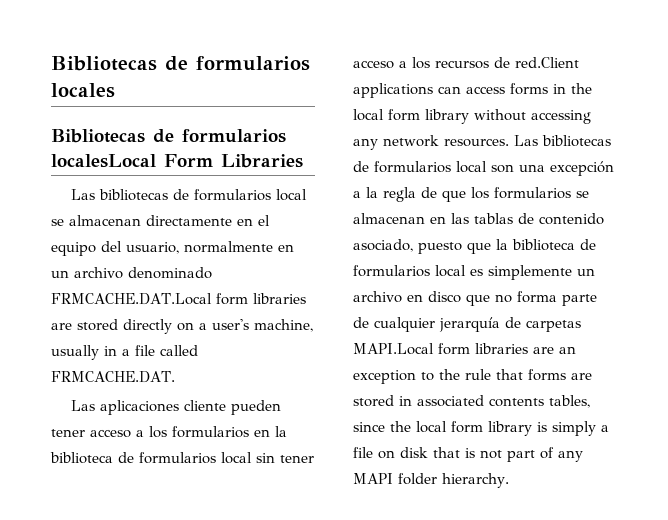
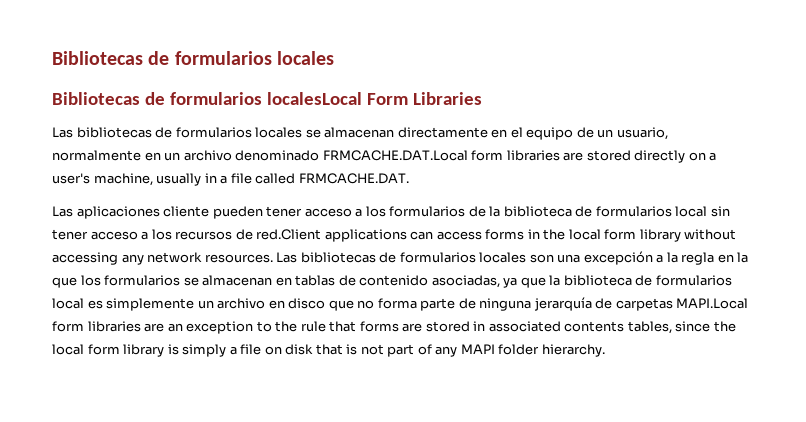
- Las bibliotecas de formularios local se almacenan directamente en el equipo del usuario, normalmente en un archivo denominado FRMCACHE.DAT.Local form libraries are stored directly on a user's machine, usually in a file called FRMCACHE.DAT.
+ Las bibliotecas de formularios locales se almacenan directamente en el equipo de un usuario, normalmente en un archivo denominado FRMCACHE.DAT.Local form libraries are stored directly on a user's machine, usually in a file called FRMCACHE.DAT.
- Las aplicaciones cliente pueden tener acceso a los formularios en la biblioteca de formularios local sin tener acceso a los recursos de red.Client applications can access forms in the local form library without accessing any network resources.
+ Las aplicaciones cliente pueden tener acceso a los formularios de la biblioteca de formularios local sin tener acceso a los recursos de red.Client applications can access forms in the local form library without accessing any network resources.
- Las bibliotecas de formularios local son una excepción a la regla de que los formularios se almacenan en las tablas de contenido asociado, puesto que la biblioteca de formularios local es simplemente un archivo en disco que no forma parte de cualquier jerarquía de carpetas MAPI.Local form libraries are an exception to the rule that forms are stored in associated contents tables, since the local form library is simply a file on disk that is not part of any MAPI folder hierarchy.
+ Las bibliotecas de formularios locales son una excepción a la regla en la que los formularios se almacenan en tablas de contenido asociadas, ya que la biblioteca de formularios local es simplemente un archivo en disco que no forma parte de ninguna jerarquía de carpetas MAPI.Local form libraries are an exception to the rule that forms are stored in associated contents tables, since the local form library is simply a file on disk that is not part of any MAPI folder hierarchy.

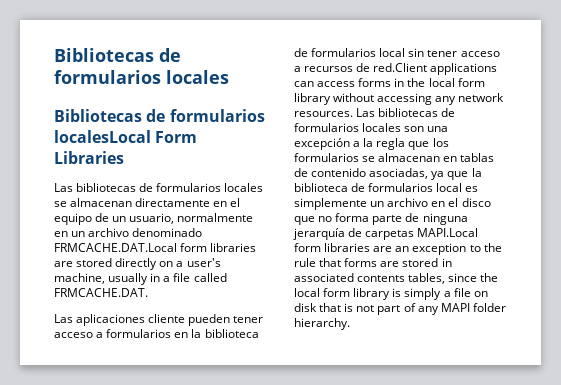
- Las aplicaciones cliente pueden tener acceso a los formularios de la biblioteca de formularios local sin tener acceso a los recursos de red.Client applications can access forms in the local form library without accessing any network resources.
+ Las aplicaciones cliente pueden tener acceso a formularios en la biblioteca de formularios local sin tener acceso a recursos de red.Client applications can access forms in the local form library without accessing any network resources.
- Las bibliotecas de formularios locales son una excepción a la regla en la que los formularios se almacenan en tablas de contenido asociadas, ya que la biblioteca de formularios local es simplemente un archivo en disco que no forma parte de ninguna jerarquía de carpetas MAPI.Local form libraries are an exception to the rule that forms are stored in associated contents tables, since the local form library is simply a file on disk that is not part of any MAPI folder hierarchy.
+ Las bibliotecas de formularios locales son una excepción a la regla que los formularios se almacenan en tablas de contenido asociadas, ya que la biblioteca de formularios local es simplemente un archivo en el disco que no forma parte de ninguna jerarquía de carpetas MAPI.Local form libraries are an exception to the rule that forms are stored in associated contents tables, since the local form library is simply a file on disk that is not part of any MAPI folder hierarchy.

